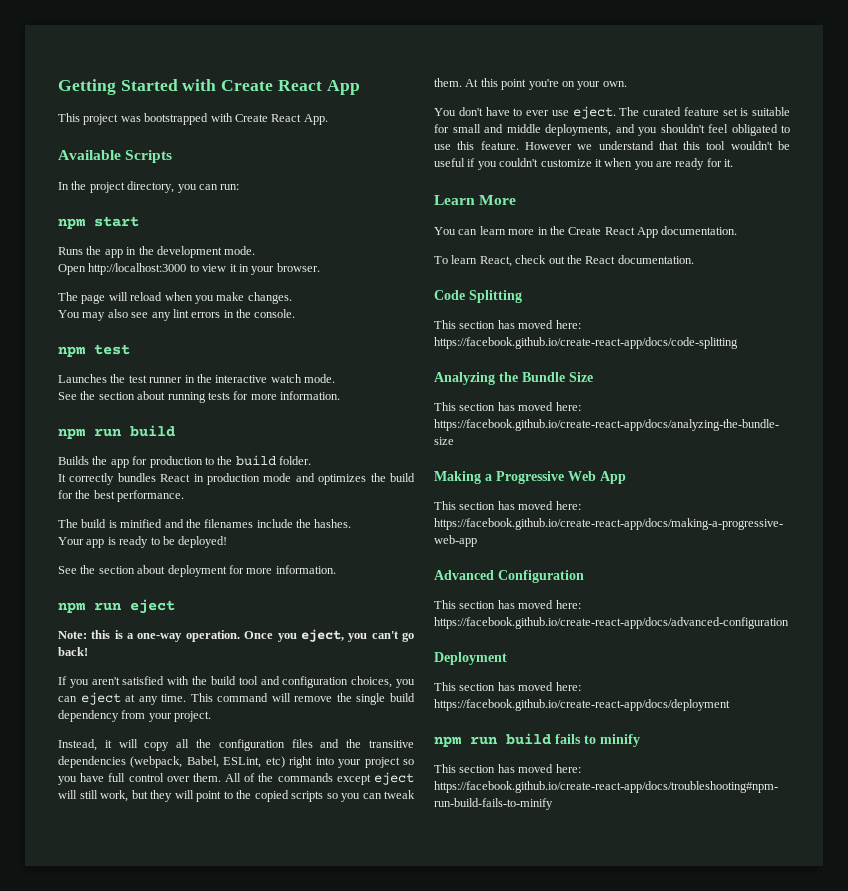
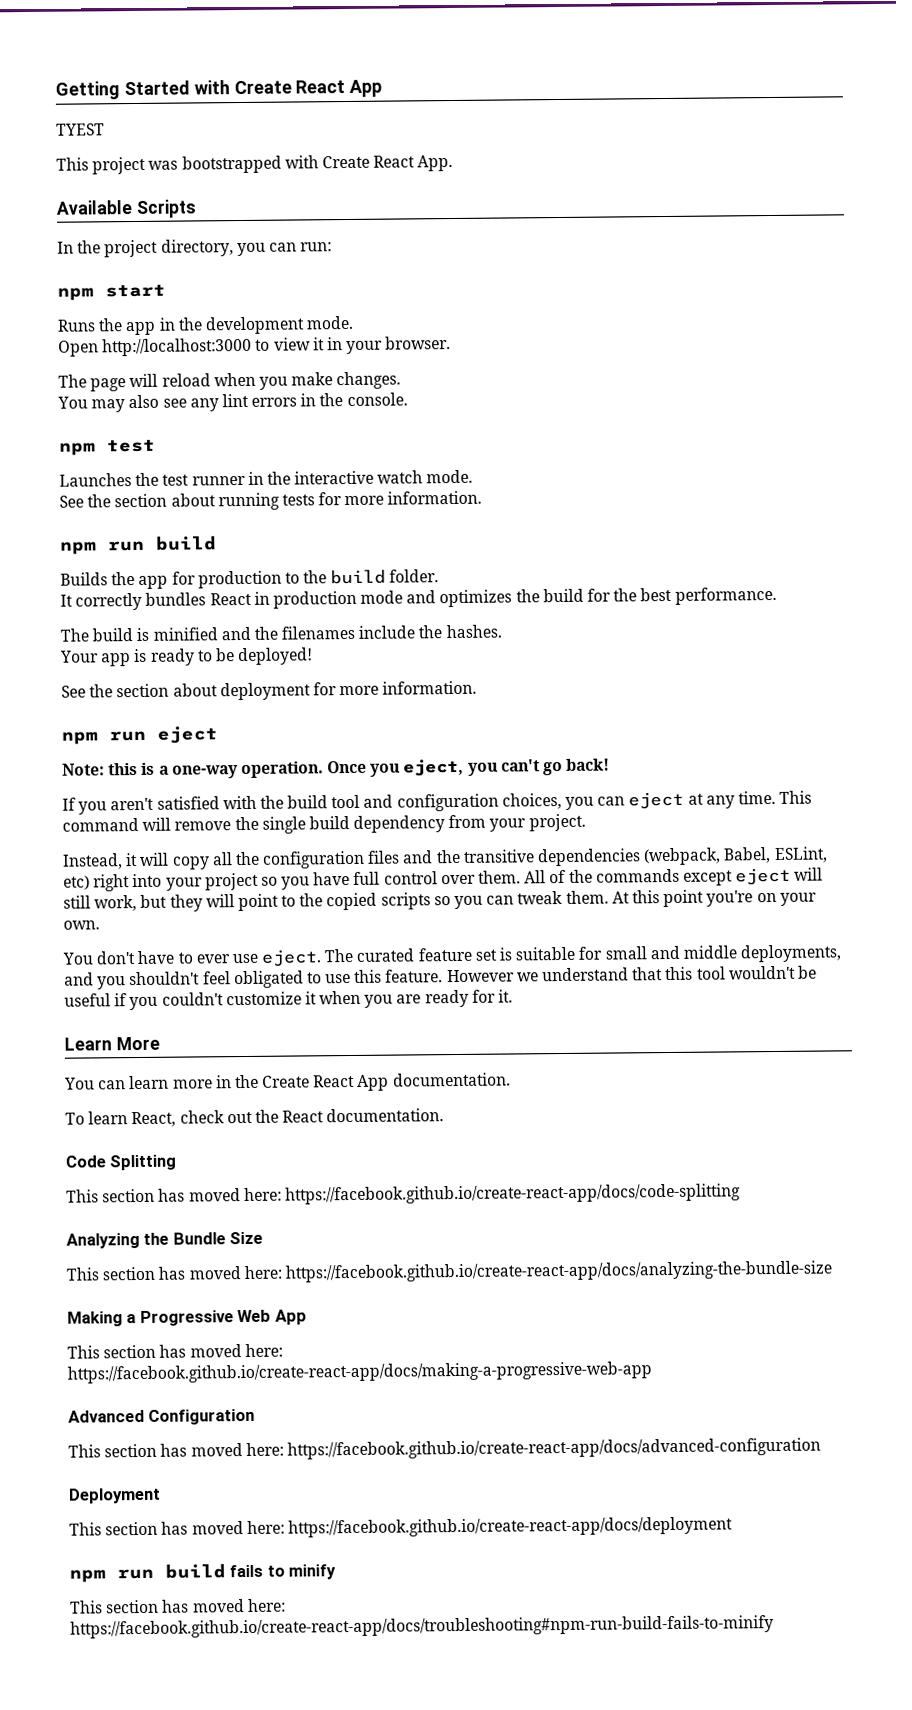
+ TYEST

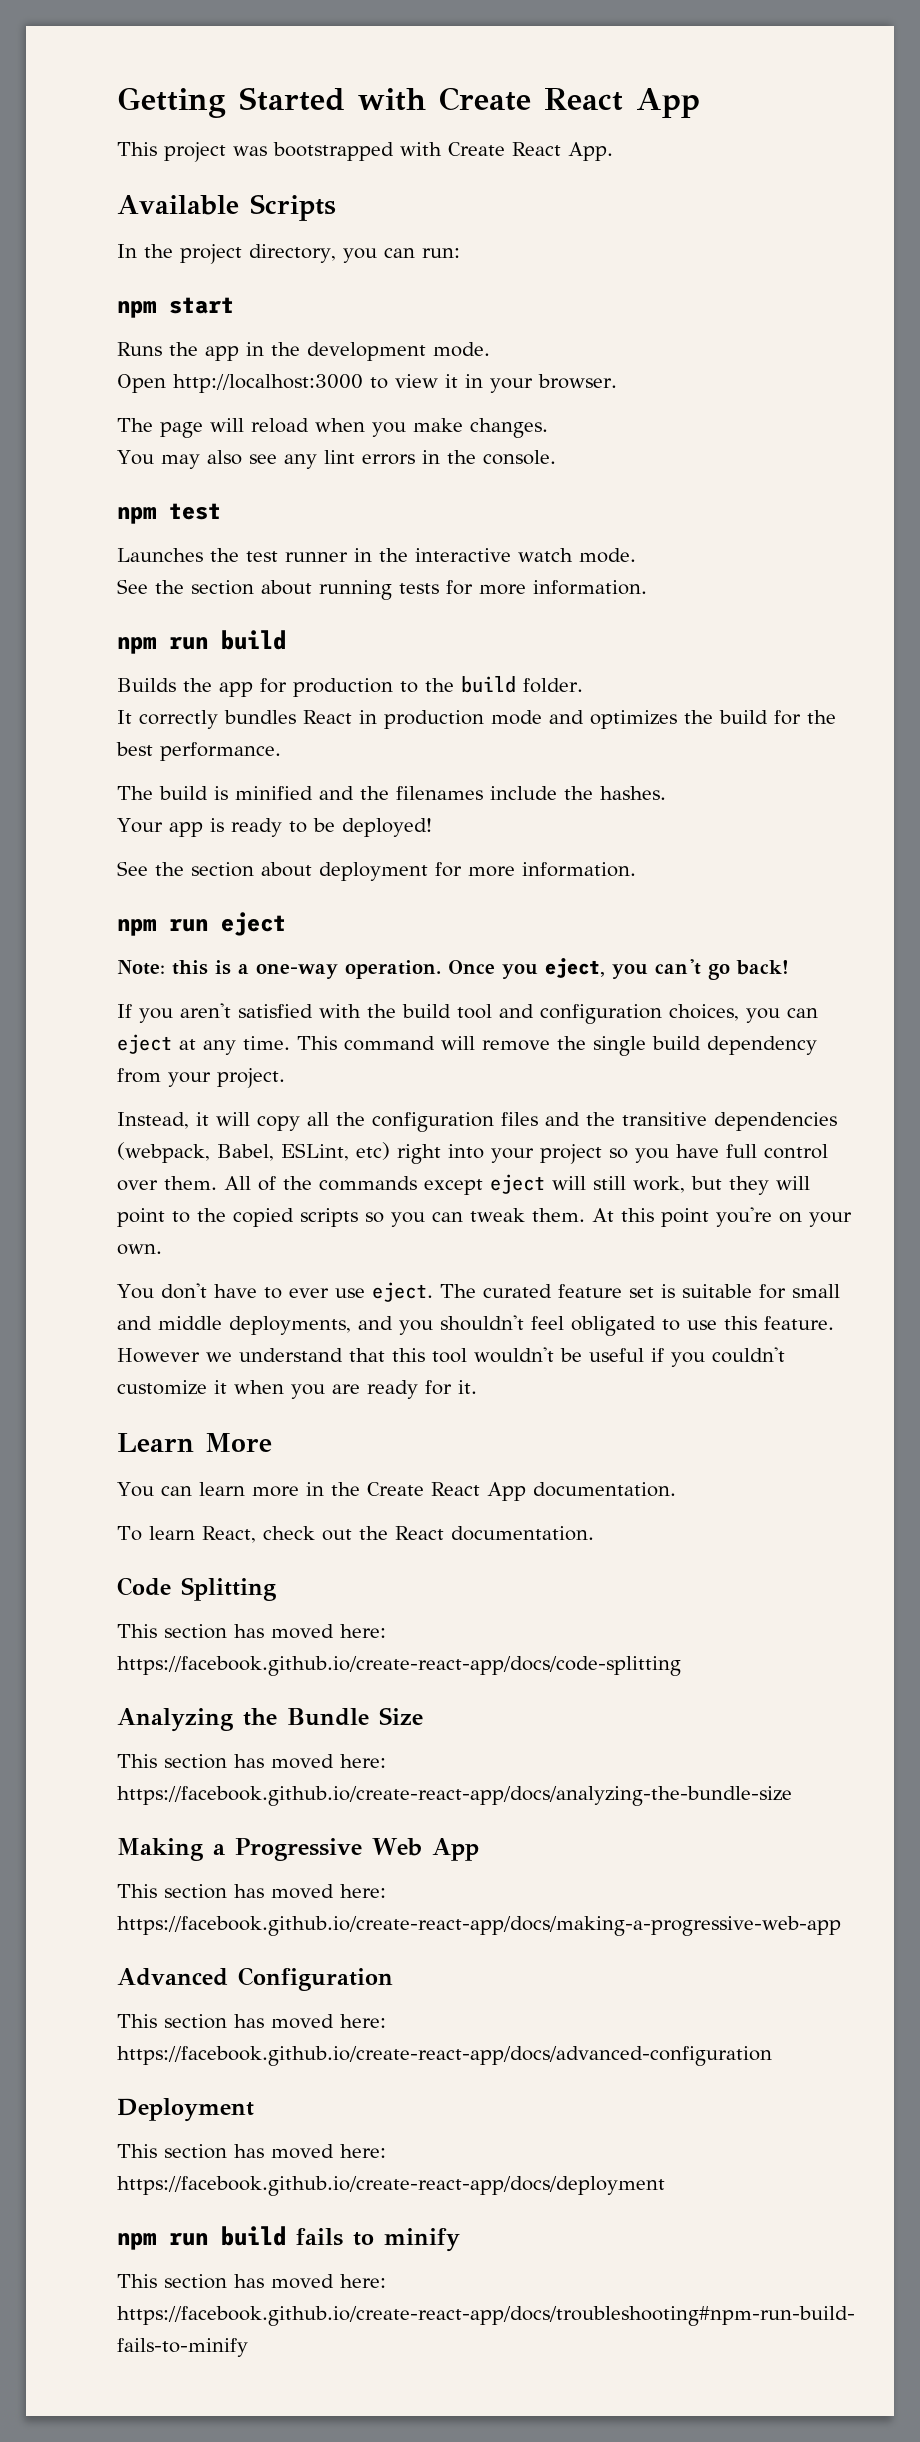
- TYEST

